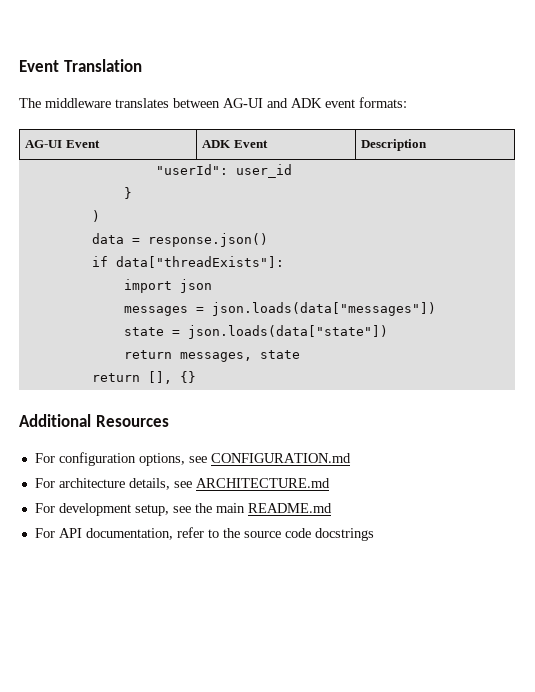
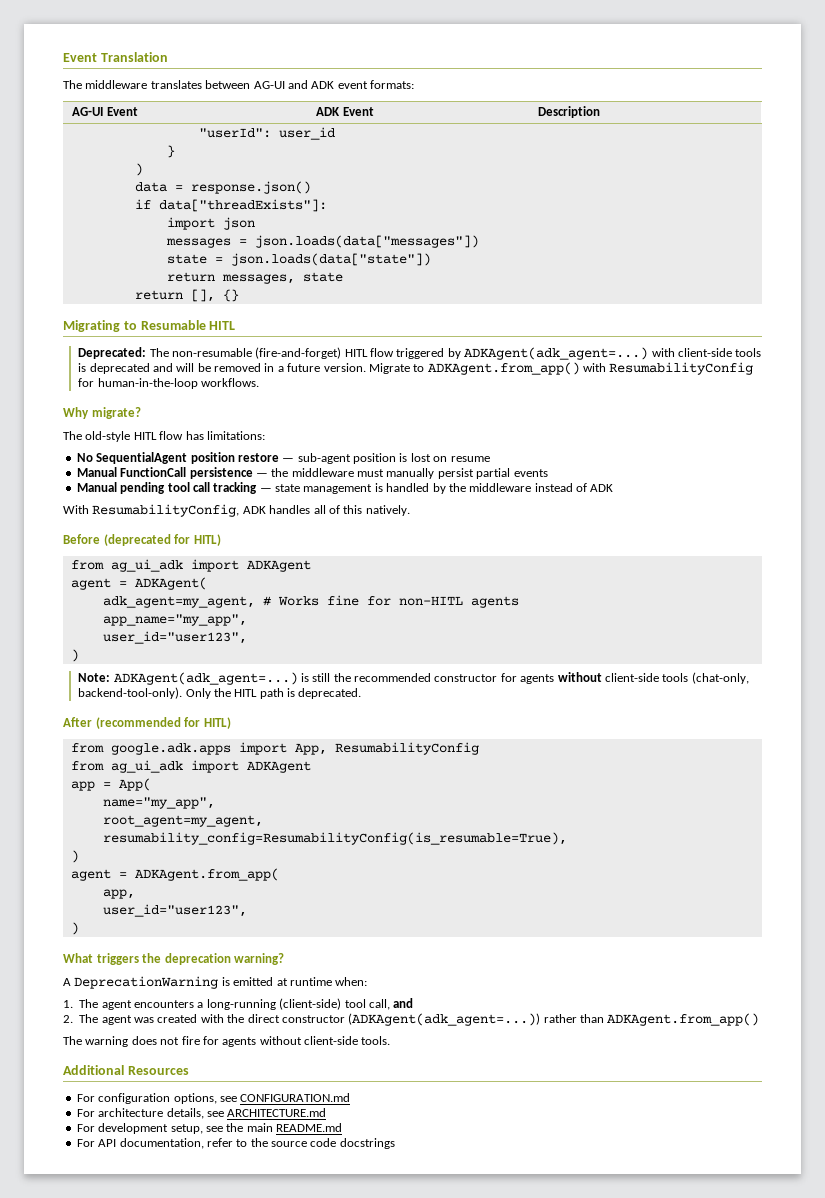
+ Migrating to Resumable HITL
+ Deprecated: The non-resumable (fire-and-forget) HITL flow triggered by ADKAgent(adk_agent=...) with client-side tools is deprecated and will be removed in a future version. Migrate to ADKAgent.from_app() with ResumabilityConfig for human-in-the-loop workflows.
+ Why migrate?
+ The old-style HITL flow has limitations:
+ No SequentialAgent position restore — sub-agent position is lost on resume
+ Manual FunctionCall persistence — the middleware must manually persist partial events
+ Manual pending tool call tracking — state management is handled by the middleware instead of ADK
+ With ResumabilityConfig, ADK handles all of this natively.
+ Before (deprecated for HITL)
+ from ag_ui_adk import ADKAgent
+ agent = ADKAgent(
+ adk_agent=my_agent, # Works fine for non-HITL agents
+ app_name="my_app",
+ user_id="user123",
+ )
+ Note: ADKAgent(adk_agent=...) is still the recommended constructor for agents without client-side tools (chat-only, backend-tool-only). Only the HITL path is deprecated.
+ After (recommended for HITL)
+ from google.adk.apps import App, ResumabilityConfig
+ from ag_ui_adk import ADKAgent
+ app = App(
+ name="my_app",
+ root_agent=my_agent,
+ resumability_config=ResumabilityConfig(is_resumable=True),
+ )
+ agent = ADKAgent.from_app(
+ app,
+ user_id="user123",
+ )
+ What triggers the deprecation warning?
+ A DeprecationWarning is emitted at runtime when:
+ 1. The agent encounters a long-running (client-side) tool call, and
+ 2. The agent was created with the direct constructor (ADKAgent(adk_agent=...)) rather than ADKAgent.from_app()
+ The warning does not fire for agents without client-side tools.

